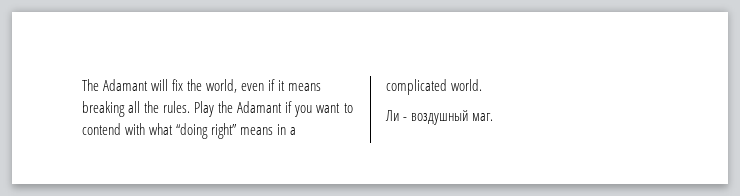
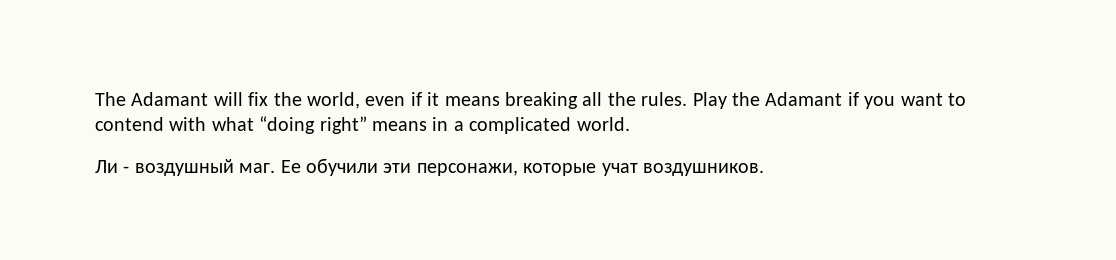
+ Ее обучили эти персонажи, которые учат воздушников.

